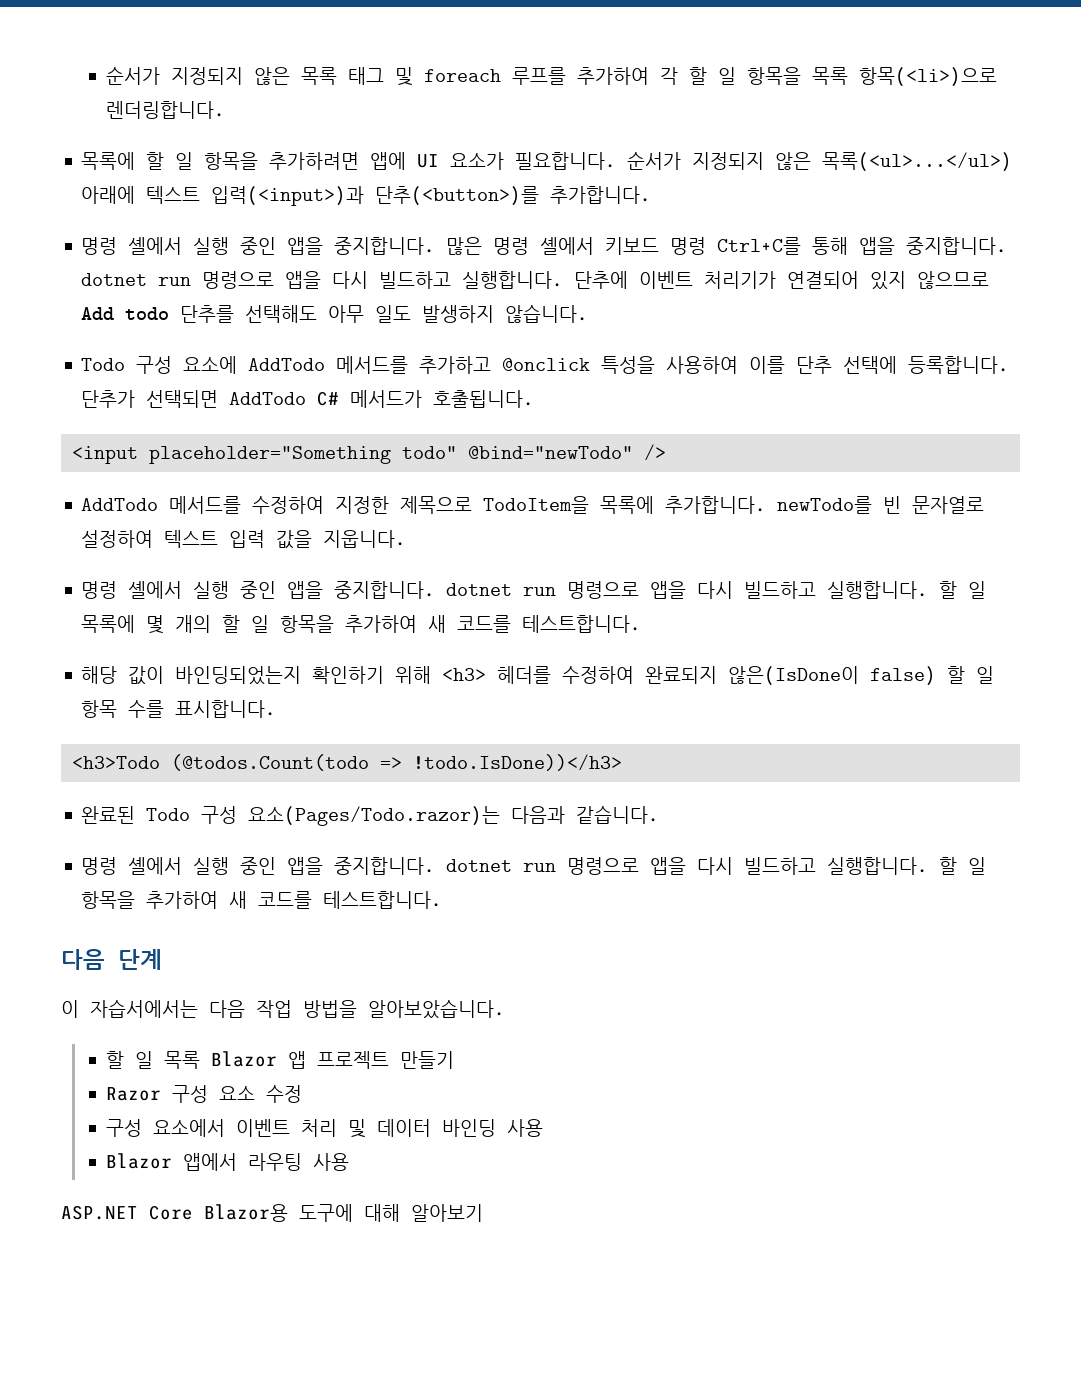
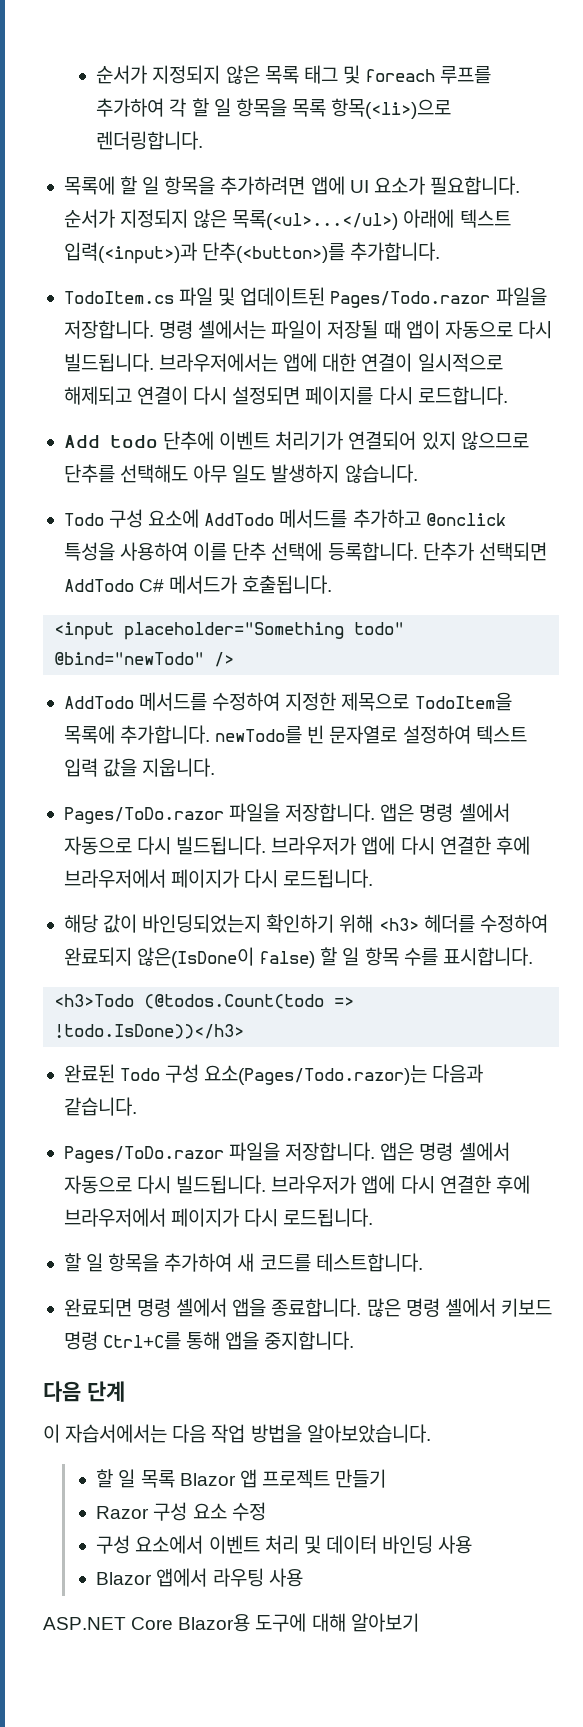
- 명령 셸에서 실행 중인 앱을 중지합니다. 많은 명령 셸에서 키보드 명령 Ctrl+C를 통해 앱을 중지합니다. dotnet run 명령으로 앱을 다시 빌드하고 실행합니다. 단추에 이벤트 처리기가 연결되어 있지 않으므로 Add todo 단추를 선택해도 아무 일도 발생하지 않습니다.
+ TodoItem.cs 파일 및 업데이트된 Pages/Todo.razor 파일을 저장합니다. 명령 셸에서는 파일이 저장될 때 앱이 자동으로 다시 빌드됩니다. 브라우저에서는 앱에 대한 연결이 일시적으로 해제되고 연결이 다시 설정되면 페이지를 다시 로드합니다.
+ Add todo 단추에 이벤트 처리기가 연결되어 있지 않으므로 단추를 선택해도 아무 일도 발생하지 않습니다.
  AddTodo 메서드를 수정하여 지정한 제목으로 TodoItem을 목록에 추가합니다. newTodo를 빈 문자열로 설정하여 텍스트 입력 값을 지웁니다.
- 명령 셸에서 실행 중인 앱을 중지합니다. dotnet run 명령으로 앱을 다시 빌드하고 실행합니다. 할 일 목록에 몇 개의 할 일 항목을 추가하여 새 코드를 테스트합니다.
+ Pages/ToDo.razor 파일을 저장합니다. 앱은 명령 셸에서 자동으로 다시 빌드됩니다. 브라우저가 앱에 다시 연결한 후에 브라우저에서 페이지가 다시 로드됩니다.
  완료된 Todo 구성 요소(Pages/Todo.razor)는 다음과 같습니다.
- 명령 셸에서 실행 중인 앱을 중지합니다. dotnet run 명령으로 앱을 다시 빌드하고 실행합니다. 할 일 항목을 추가하여 새 코드를 테스트합니다.
+ Pages/ToDo.razor 파일을 저장합니다. 앱은 명령 셸에서 자동으로 다시 빌드됩니다. 브라우저가 앱에 다시 연결한 후에 브라우저에서 페이지가 다시 로드됩니다.
+ 할 일 항목을 추가하여 새 코드를 테스트합니다.
+ 완료되면 명령 셸에서 앱을 종료합니다. 많은 명령 셸에서 키보드 명령 Ctrl+C를 통해 앱을 중지합니다.

